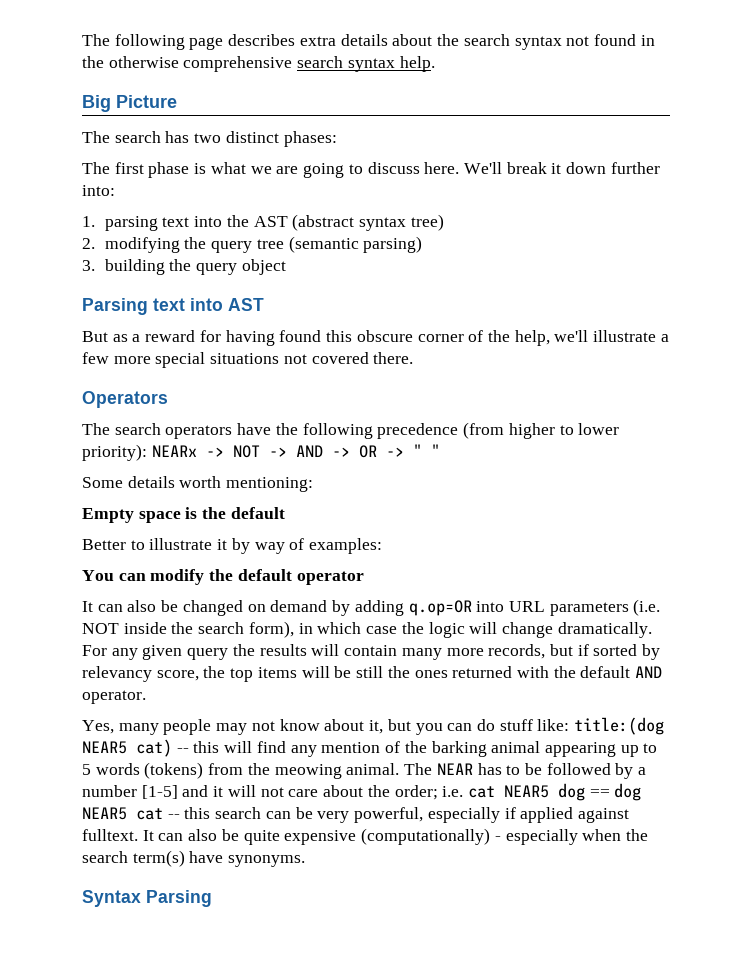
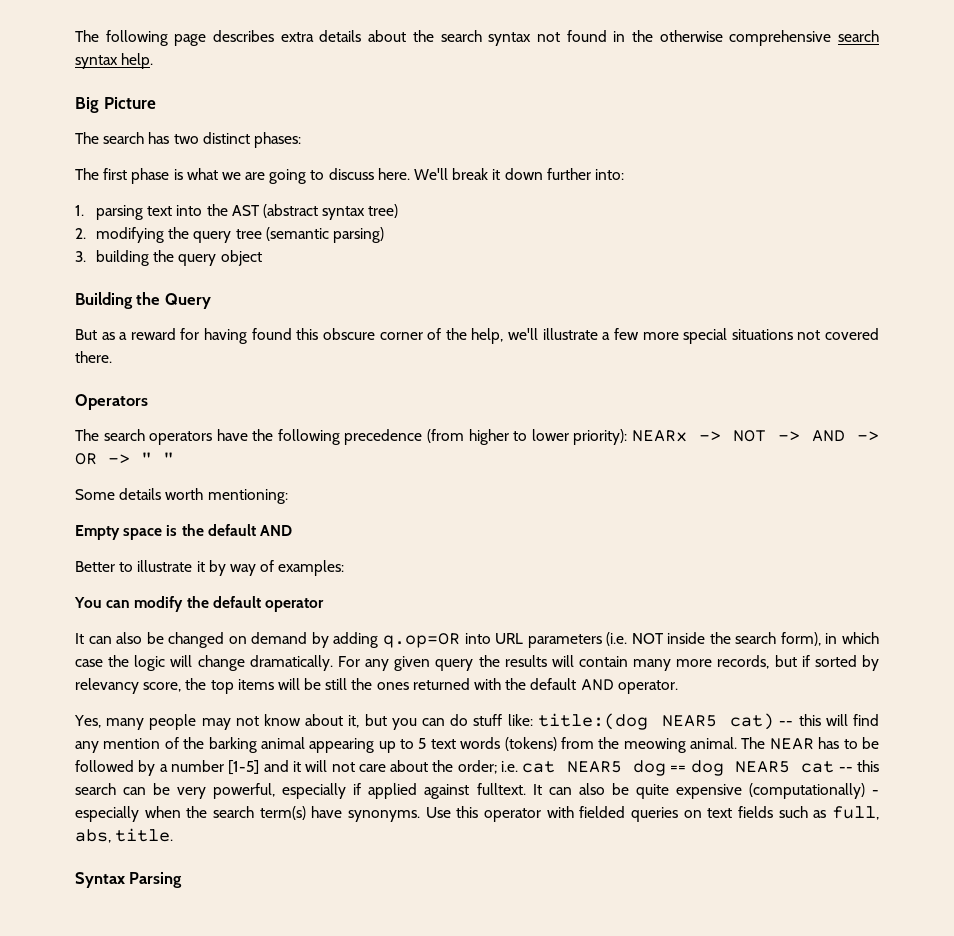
- Parsing text into AST
+ Building the Query
- Empty space is the default
+ Empty space is the default AND
- Yes, many people may not know about it, but you can do stuff like: title:(dog NEAR5 cat) -- this will find any mention of the barking animal appearing up to 5 words (tokens) from the meowing animal.
+ Yes, many people may not know about it, but you can do stuff like: title:(dog NEAR5 cat) -- this will find any mention of the barking animal appearing up to 5 text words (tokens) from the meowing animal.
+ Use this operator with fielded queries on text fields such as full, abs, title.

